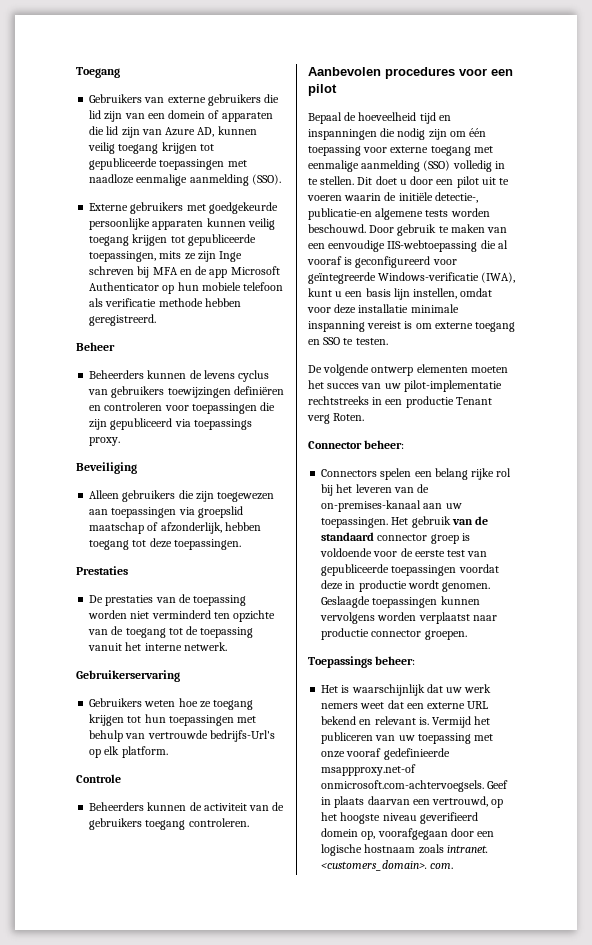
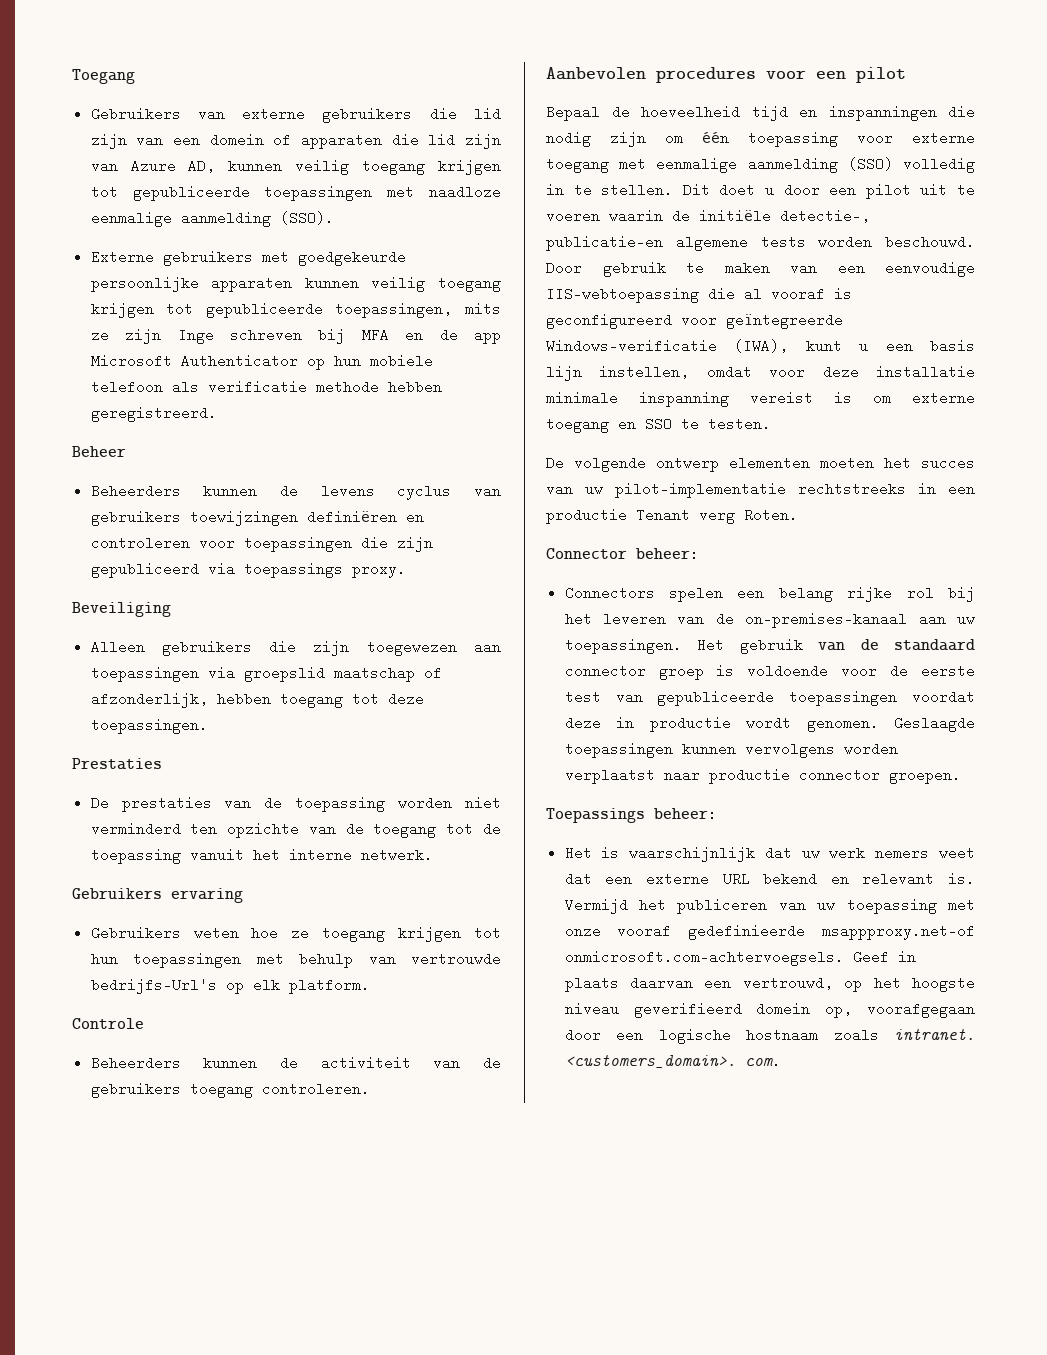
- Gebruikerservaring
+ Gebruikers ervaring

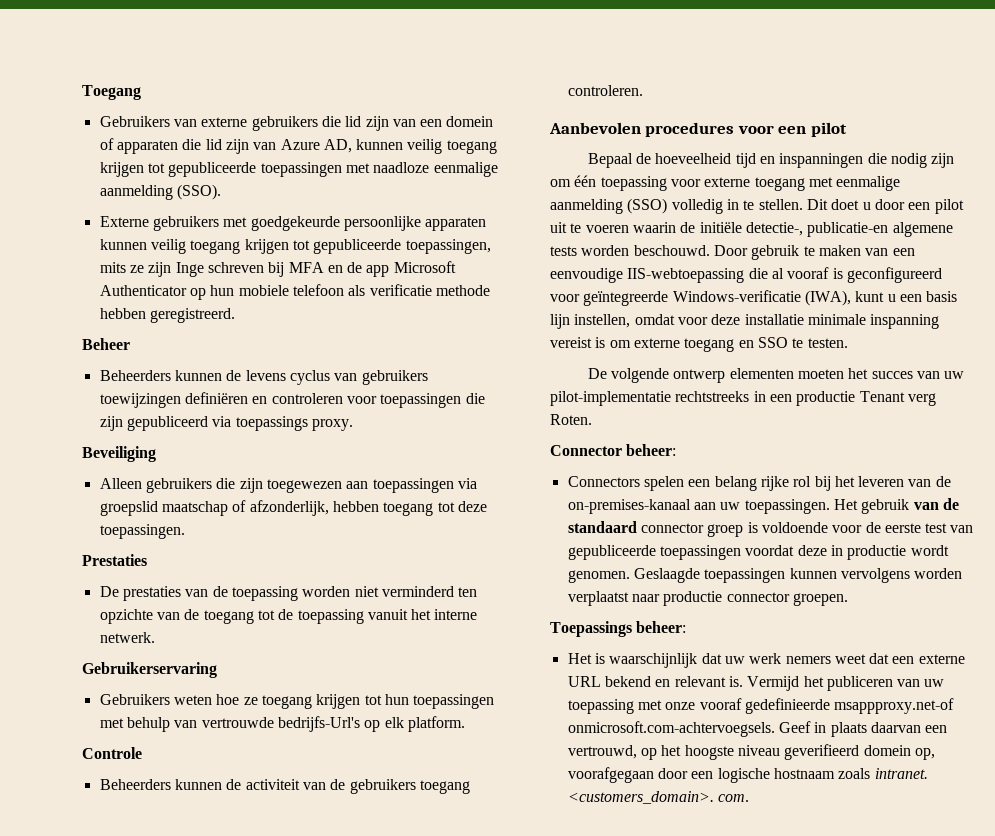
- Gebruikers ervaring
+ Gebruikerservaring

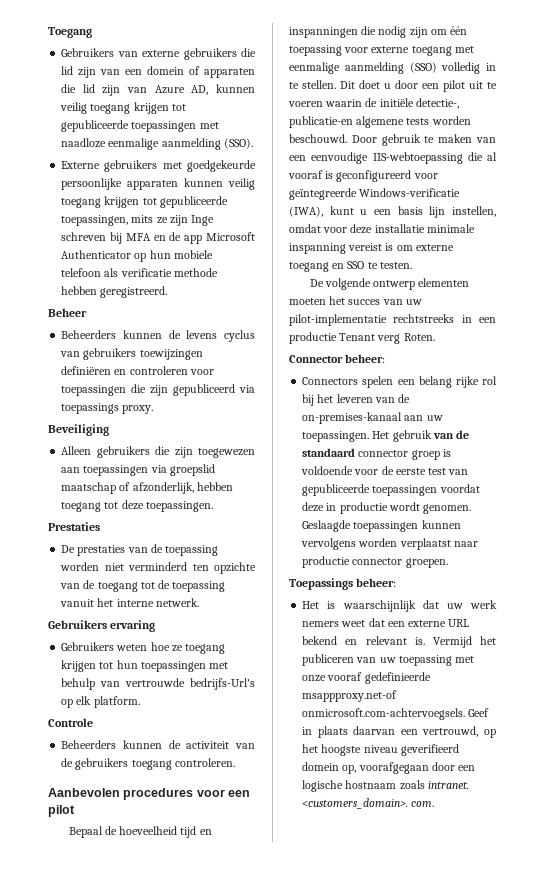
- Gebruikerservaring
+ Gebruikers ervaring

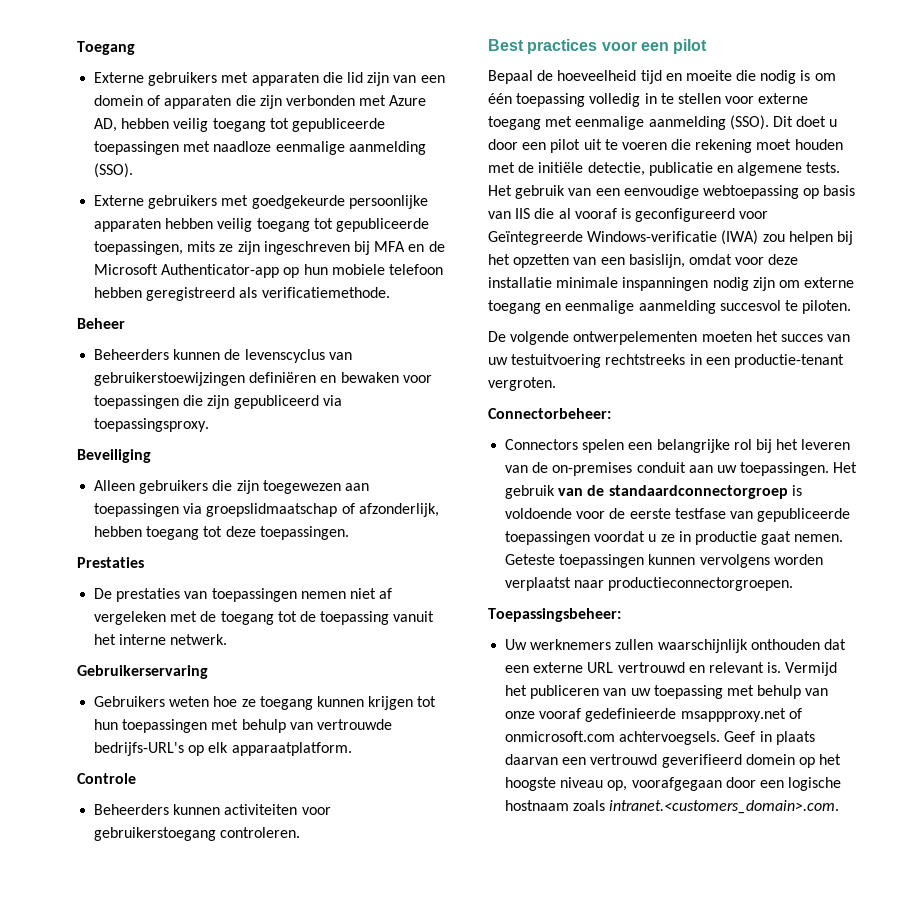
- Gebruikers van externe gebruikers die lid zijn van een domein of apparaten die lid zijn van Azure AD, kunnen veilig toegang krijgen tot gepubliceerde toepassingen met naadloze eenmalige aanmelding (SSO).
+ Externe gebruikers met apparaten die lid zijn van een domein of apparaten die zijn verbonden met Azure AD, hebben veilig toegang tot gepubliceerde toepassingen met naadloze eenmalige aanmelding (SSO).
- Externe gebruikers met goedgekeurde persoonlijke apparaten kunnen veilig toegang krijgen tot gepubliceerde toepassingen, mits ze zijn Inge schreven bij MFA en de app Microsoft Authenticator op hun mobiele telefoon als verificatie methode hebben geregistreerd.
+ Externe gebruikers met goedgekeurde persoonlijke apparaten hebben veilig toegang tot gepubliceerde toepassingen, mits ze zijn ingeschreven bij MFA en de Microsoft Authenticator-app op hun mobiele telefoon hebben geregistreerd als verificatiemethode.
- Beheerders kunnen de levens cyclus van gebruikers toewijzingen definiëren en controleren voor toepassingen die zijn gepubliceerd via toepassings proxy.
+ Beheerders kunnen de levenscyclus van gebruikerstoewijzingen definiëren en bewaken voor toepassingen die zijn gepubliceerd via toepassingsproxy.
- Alleen gebruikers die zijn toegewezen aan toepassingen via groepslid maatschap of afzonderlijk, hebben toegang tot deze toepassingen.
+ Alleen gebruikers die zijn toegewezen aan toepassingen via groepslidmaatschap of afzonderlijk, hebben toegang tot deze toepassingen.
- De prestaties van de toepassing worden niet verminderd ten opzichte van de toegang tot de toepassing vanuit het interne netwerk.
+ De prestaties van toepassingen nemen niet af vergeleken met de toegang tot de toepassing vanuit het interne netwerk.
- Gebruikers ervaring
+ Gebruikerservaring
- Gebruikers weten hoe ze toegang krijgen tot hun toepassingen met behulp van vertrouwde bedrijfs-Url's op elk platform.
+ Gebruikers weten hoe ze toegang kunnen krijgen tot hun toepassingen met behulp van vertrouwde bedrijfs-URL's op elk apparaatplatform.
- Beheerders kunnen de activiteit van de gebruikers toegang controleren.
+ Beheerders kunnen activiteiten voor gebruikerstoegang controleren.
- Aanbevolen procedures voor een pilot
+ Best practices voor een pilot
- Bepaal de hoeveelheid tijd en inspanningen die nodig zijn om één toepassing voor externe toegang met eenmalige aanmelding (SSO) volledig in te stellen.
+ Bepaal de hoeveelheid tijd en moeite die nodig is om één toepassing volledig in te stellen voor externe toegang met eenmalige aanmelding (SSO).
- Dit doet u door een pilot uit te voeren waarin de initiële detectie-, publicatie-en algemene tests worden beschouwd. Door gebruik te maken van een eenvoudige IIS-webtoepassing die al vooraf is geconfigureerd voor geïntegreerde Windows-verificatie (IWA), kunt u een basis lijn instellen, omdat voor deze installatie minimale inspanning vereist is om externe toegang en SSO te testen.
+ Dit doet u door een pilot uit te voeren die rekening moet houden met de initiële detectie, publicatie en algemene tests. Het gebruik van een eenvoudige webtoepassing op basis van IIS die al vooraf is geconfigureerd voor Geïntegreerde Windows-verificatie (IWA) zou helpen bij het opzetten van een basislijn, omdat voor deze installatie minimale inspanningen nodig zijn om externe toegang en eenmalige aanmelding succesvol te piloten.
- De volgende ontwerp elementen moeten het succes van uw pilot-implementatie rechtstreeks in een productie Tenant verg Roten.
- Connector beheer:
+ De volgende ontwerpelementen moeten het succes van uw testuitvoering rechtstreeks in een productie-tenant vergroten.
+ Connectorbeheer:
- Connectors spelen een belang rijke rol bij het leveren van de on-premises-kanaal aan uw toepassingen.
+ Connectors spelen een belangrijke rol bij het leveren van de on-premises conduit aan uw toepassingen.
- Het gebruik van de standaard connector groep is voldoende voor de eerste test van gepubliceerde toepassingen voordat deze in productie wordt genomen. Geslaagde toepassingen kunnen vervolgens worden verplaatst naar productie connector groepen.
- Toepassings beheer:
- Het is waarschijnlijk dat uw werk nemers weet dat een externe URL bekend en relevant is.
+ Het gebruik van de standaardconnectorgroep is voldoende voor de eerste testfase van gepubliceerde toepassingen voordat u ze in productie gaat nemen. Geteste toepassingen kunnen vervolgens worden verplaatst naar productieconnectorgroepen.
+ Toepassingsbeheer:
+ Uw werknemers zullen waarschijnlijk onthouden dat een externe URL vertrouwd en relevant is.
- Vermijd het publiceren van uw toepassing met onze vooraf gedefinieerde msappproxy.net-of onmicrosoft.com-achtervoegsels. Geef in plaats daarvan een vertrouwd, op het hoogste niveau geverifieerd domein op, voorafgegaan door een logische hostnaam zoals intranet. <customers_domain>. com.
+ Vermijd het publiceren van uw toepassing met behulp van onze vooraf gedefinieerde msappproxy.net of onmicrosoft.com achtervoegsels. Geef in plaats daarvan een vertrouwd geverifieerd domein op het hoogste niveau op, voorafgegaan door een logische hostnaam zoals intranet.<customers_domain>.com.

